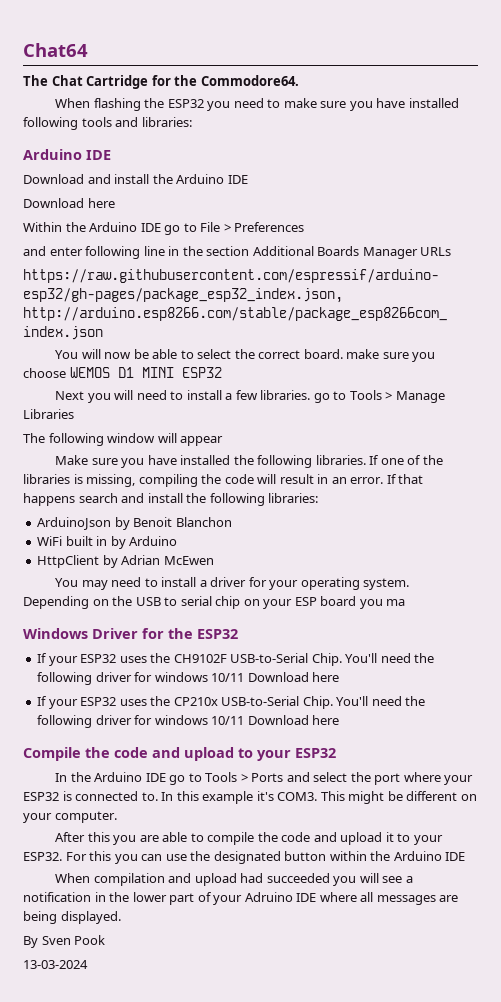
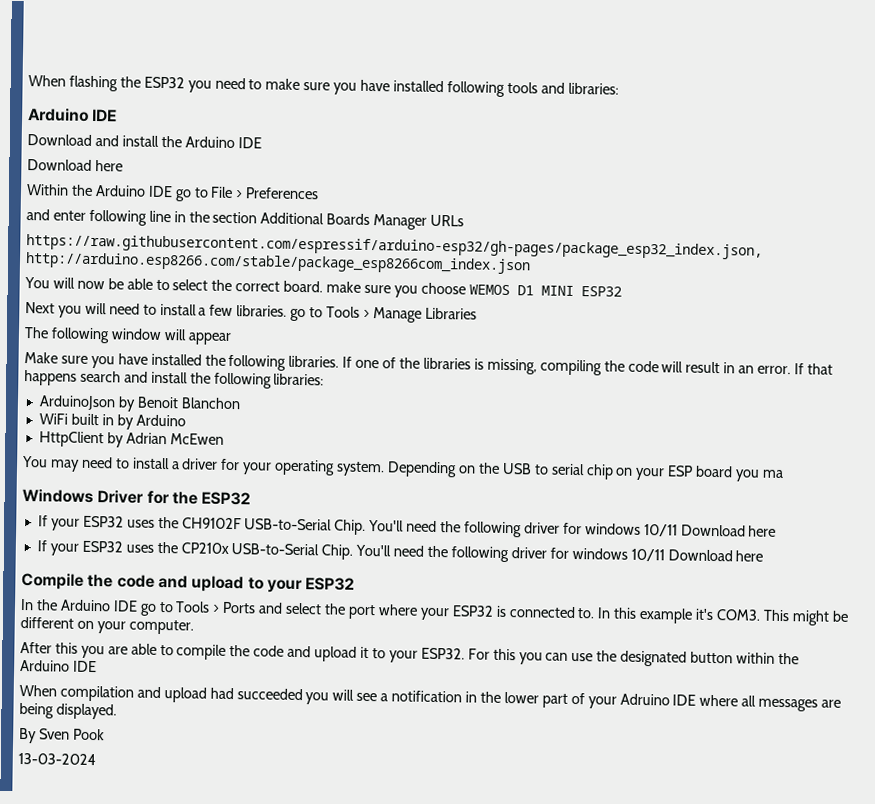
- Chat64
- The Chat Cartridge for the Commodore64.

